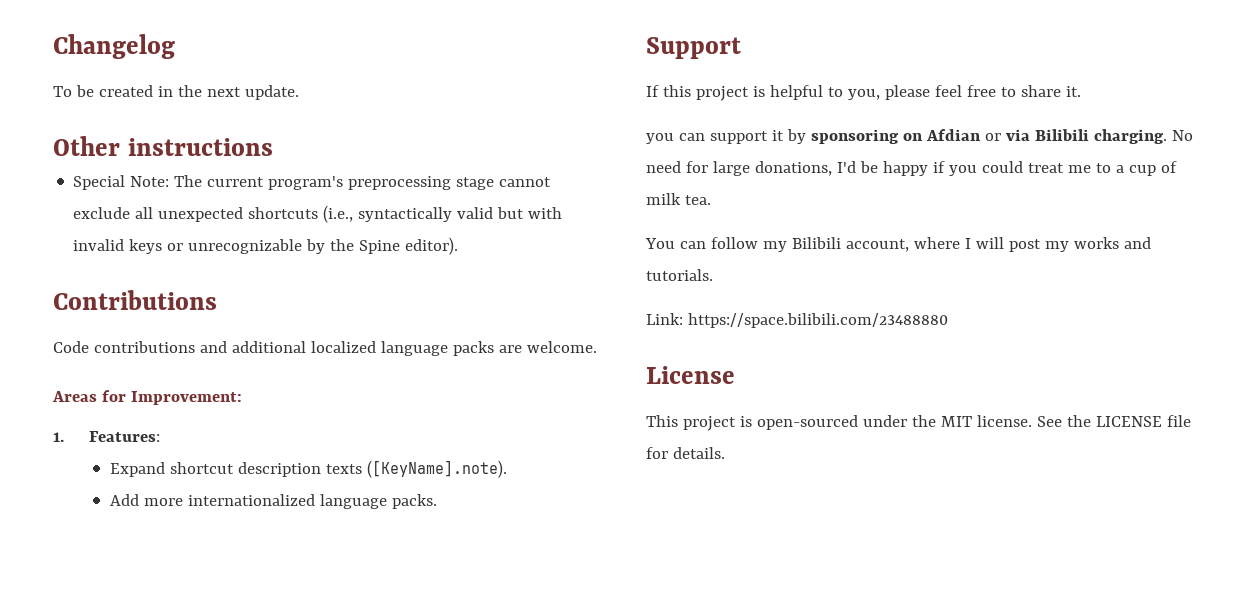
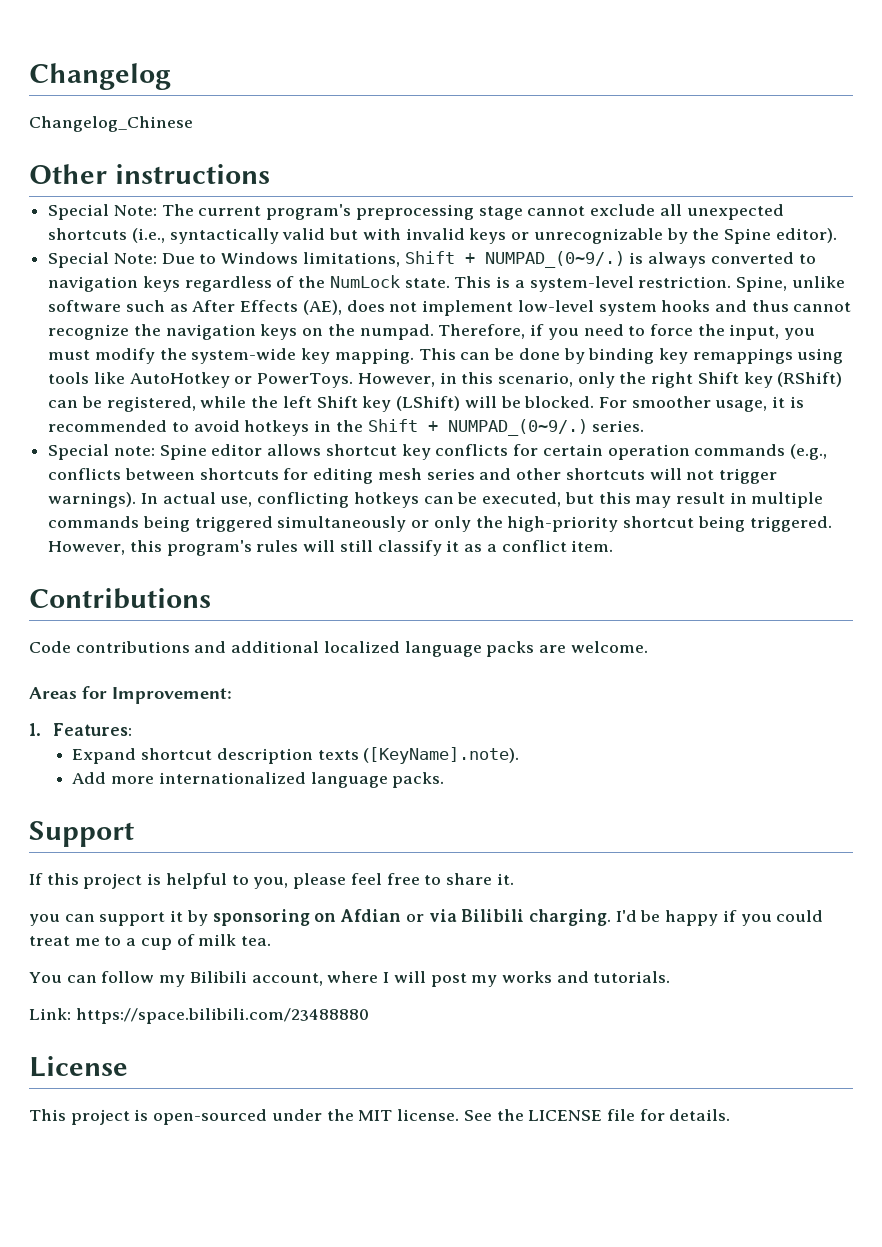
- To be created in the next update.
+ Changelog_Chinese
+ Special Note: Due to Windows limitations, Shift + NUMPAD_(0~9/.) is always converted to navigation keys regardless of the NumLock state. This is a system-level restriction. Spine, unlike software such as After Effects (AE), does not implement low-level system hooks and thus cannot recognize the navigation keys on the numpad. Therefore, if you need to force the input, you must modify the system-wide key mapping. This can be done by binding key remappings using tools like AutoHotkey or PowerToys. However, in this scenario, only the right Shift key (RShift) can be registered, while the left Shift key (LShift) will be blocked. For smoother usage, it is recommended to avoid hotkeys in the Shift + NUMPAD_(0~9/.) series.
+ Special note: Spine editor allows shortcut key conflicts for certain operation commands (e.g., conflicts between shortcuts for editing mesh series and other shortcuts will not trigger warnings). In actual use, conflicting hotkeys can be executed, but this may result in multiple commands being triggered simultaneously or only the high-priority shortcut being triggered. However, this program's rules will still classify it as a conflict item.
- No need for large donations, I'd be happy if you could treat me to a cup of milk tea.
+ I'd be happy if you could treat me to a cup of milk tea.

